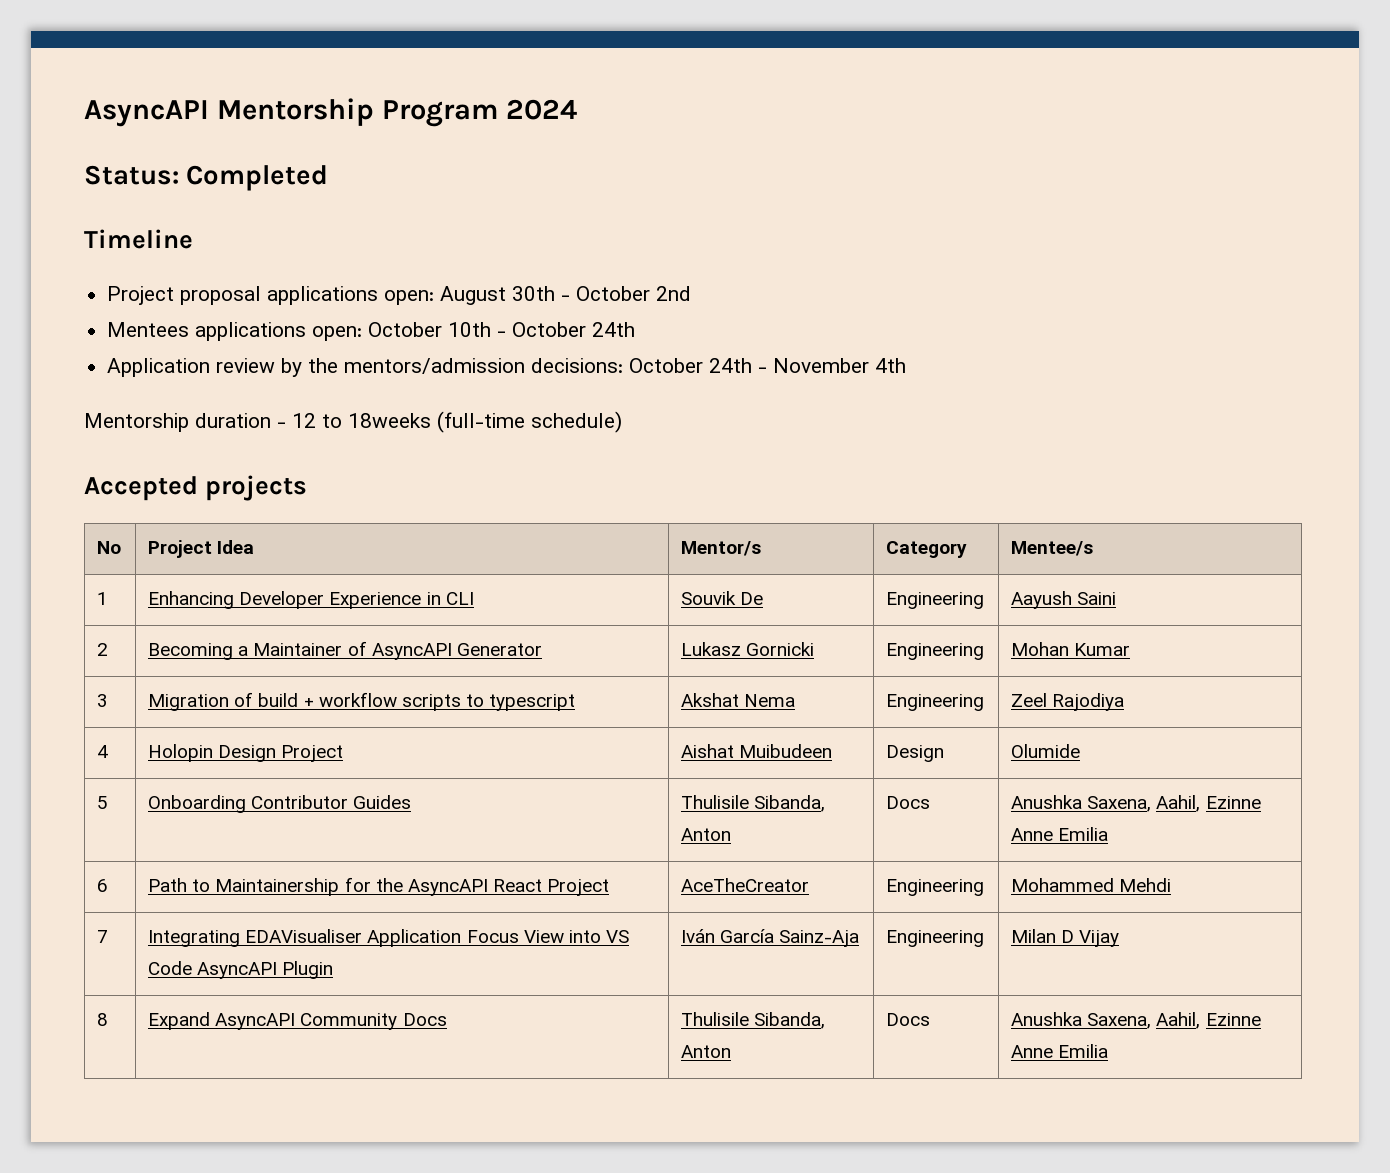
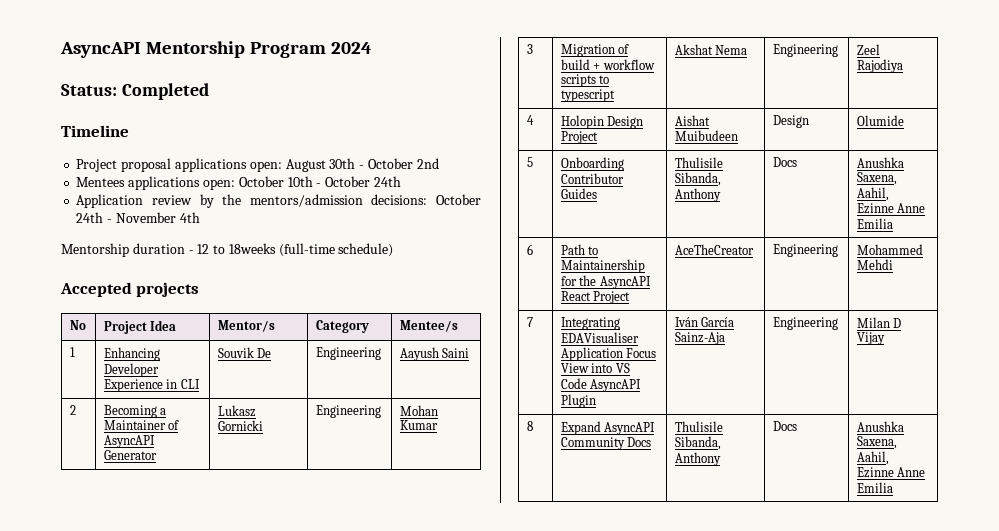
- 5 | Onboarding Contributor Guides | Thulisile Sibanda, Anton | Docs | Anushka Saxena, Aahil, Ezinne Anne Emilia
+ 5 | Onboarding Contributor Guides | Thulisile Sibanda, Anthony | Docs | Anushka Saxena, Aahil, Ezinne Anne Emilia
- 8 | Expand AsyncAPI Community Docs | Thulisile Sibanda, Anton | Docs | Anushka Saxena, Aahil, Ezinne Anne Emilia
+ 8 | Expand AsyncAPI Community Docs | Thulisile Sibanda, Anthony | Docs | Anushka Saxena, Aahil, Ezinne Anne Emilia

